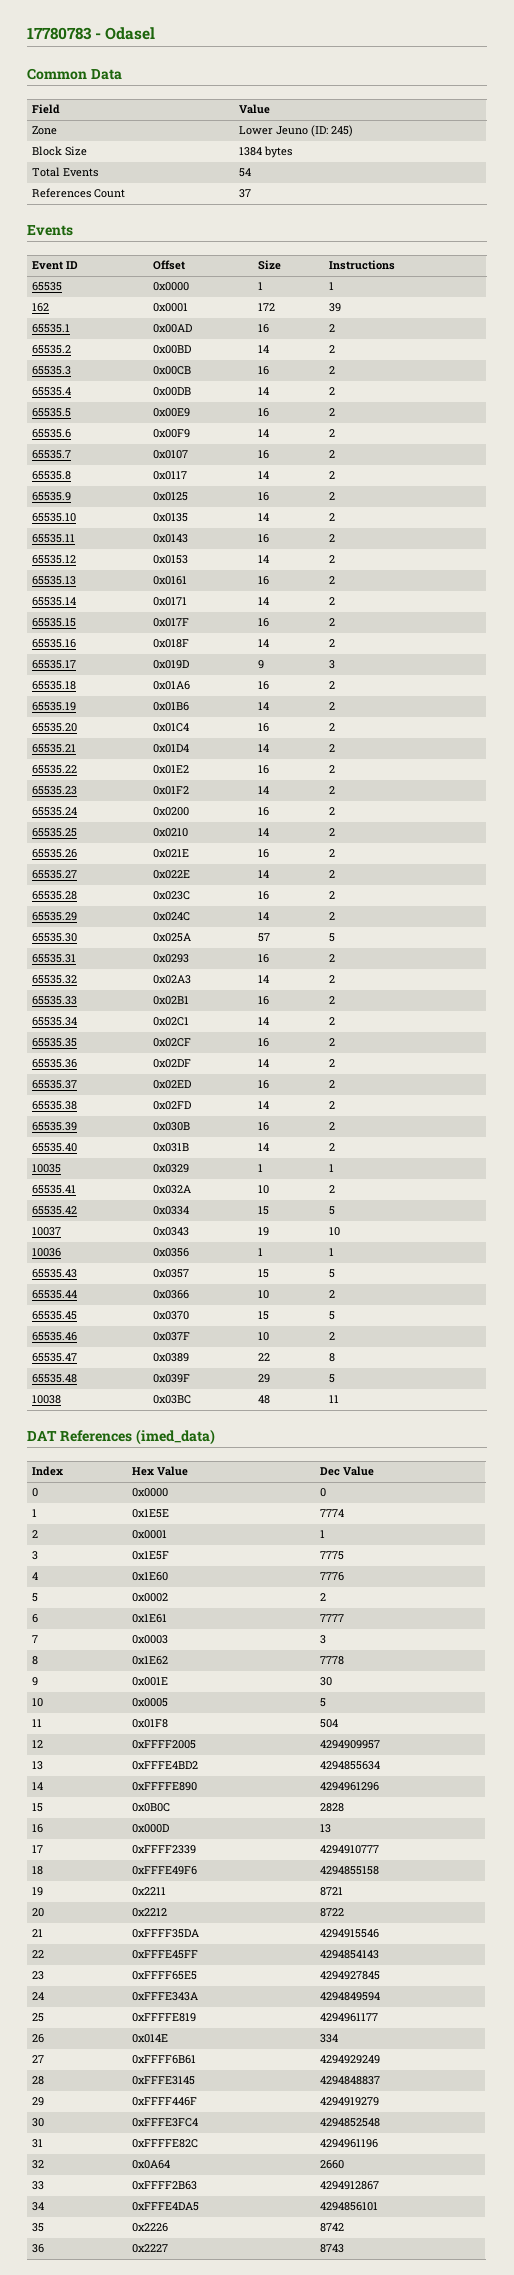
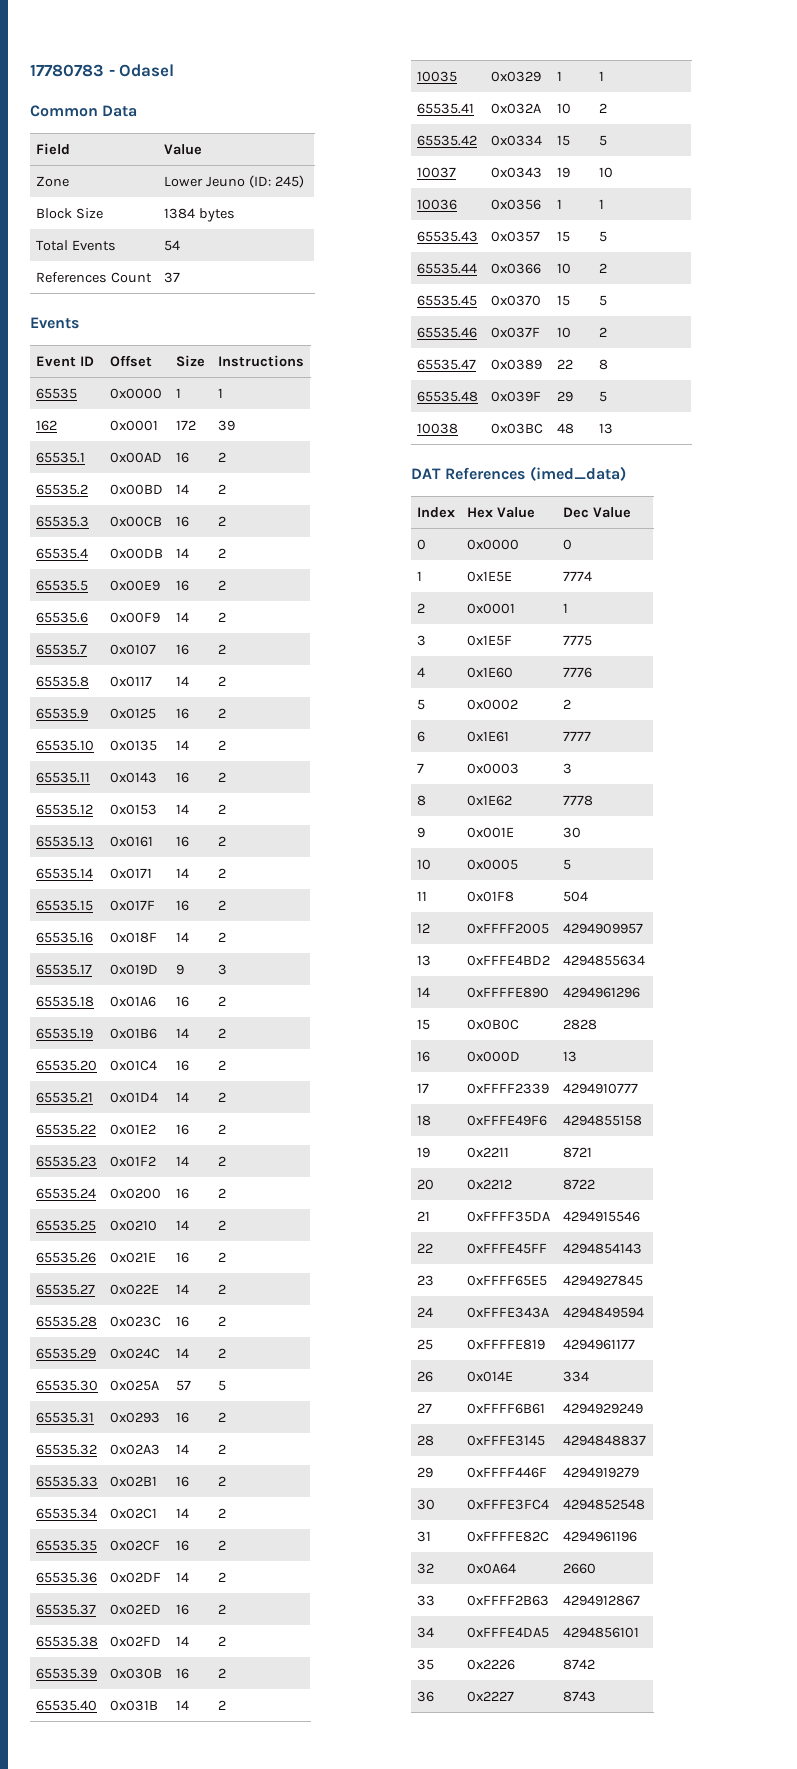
- 10038 | 0x03BC | 48 | 11
+ 10038 | 0x03BC | 48 | 13

